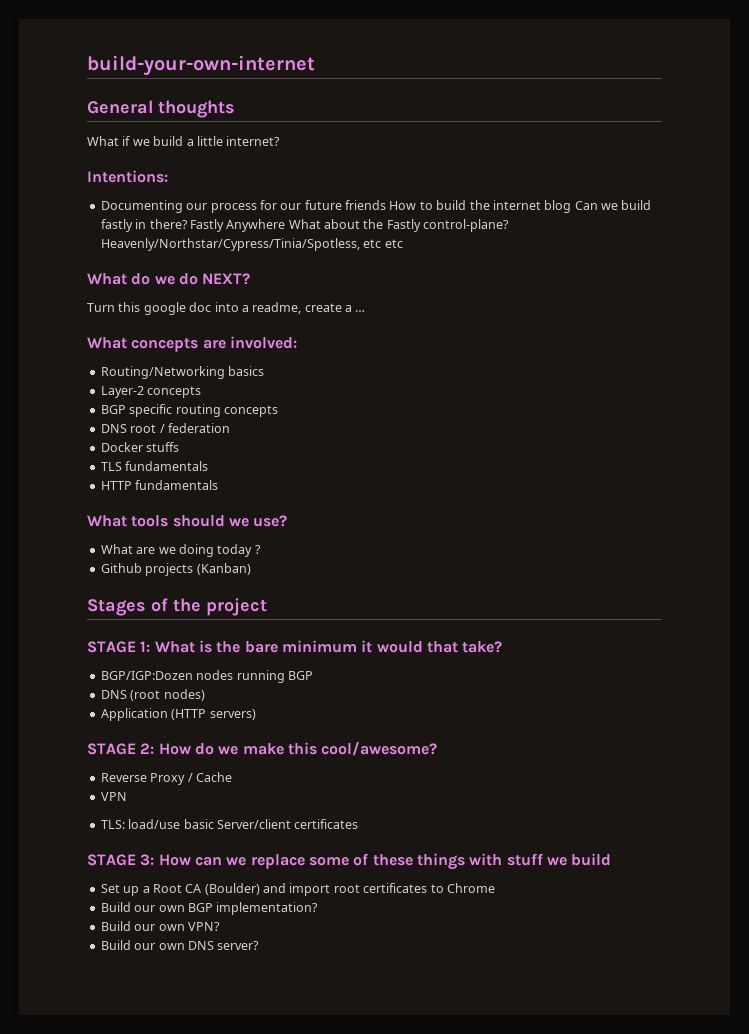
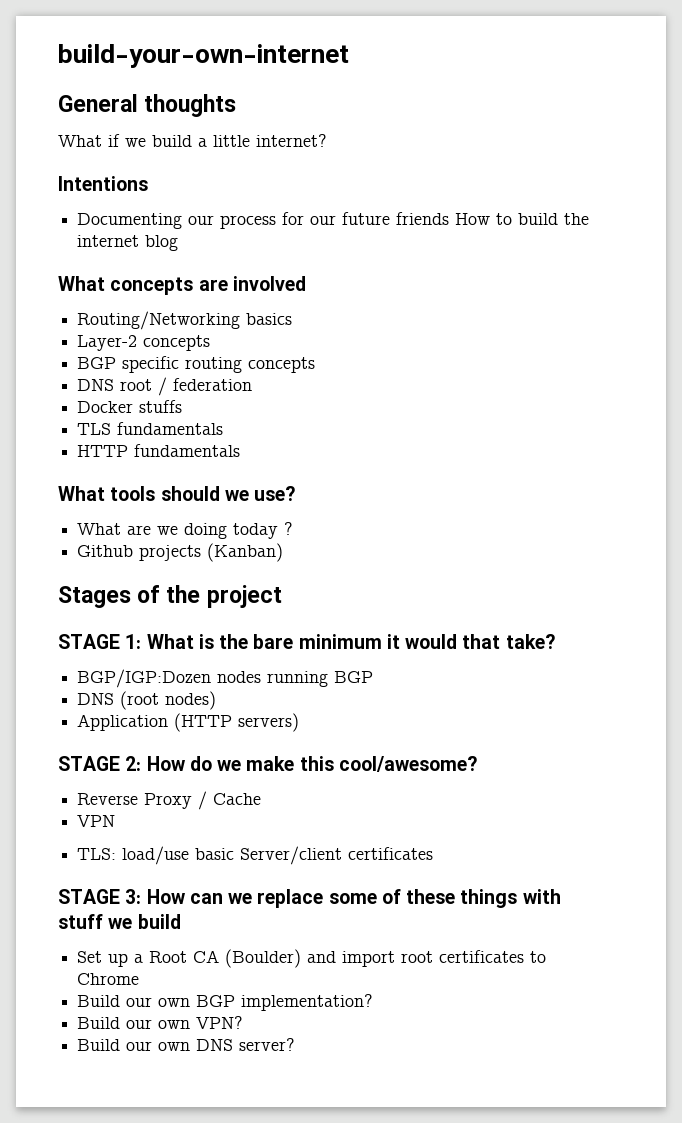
- Intentions:
+ Intentions
- Documenting our process for our future friends How to build the internet blog Can we build fastly in there? Fastly Anywhere What about the Fastly control-plane? Heavenly/Northstar/Cypress/Tinia/Spotless, etc etc
- What do we do NEXT?
- Turn this google doc into a readme, create a …
+ Documenting our process for our future friends How to build the internet blog
- What concepts are involved:
+ What concepts are involved

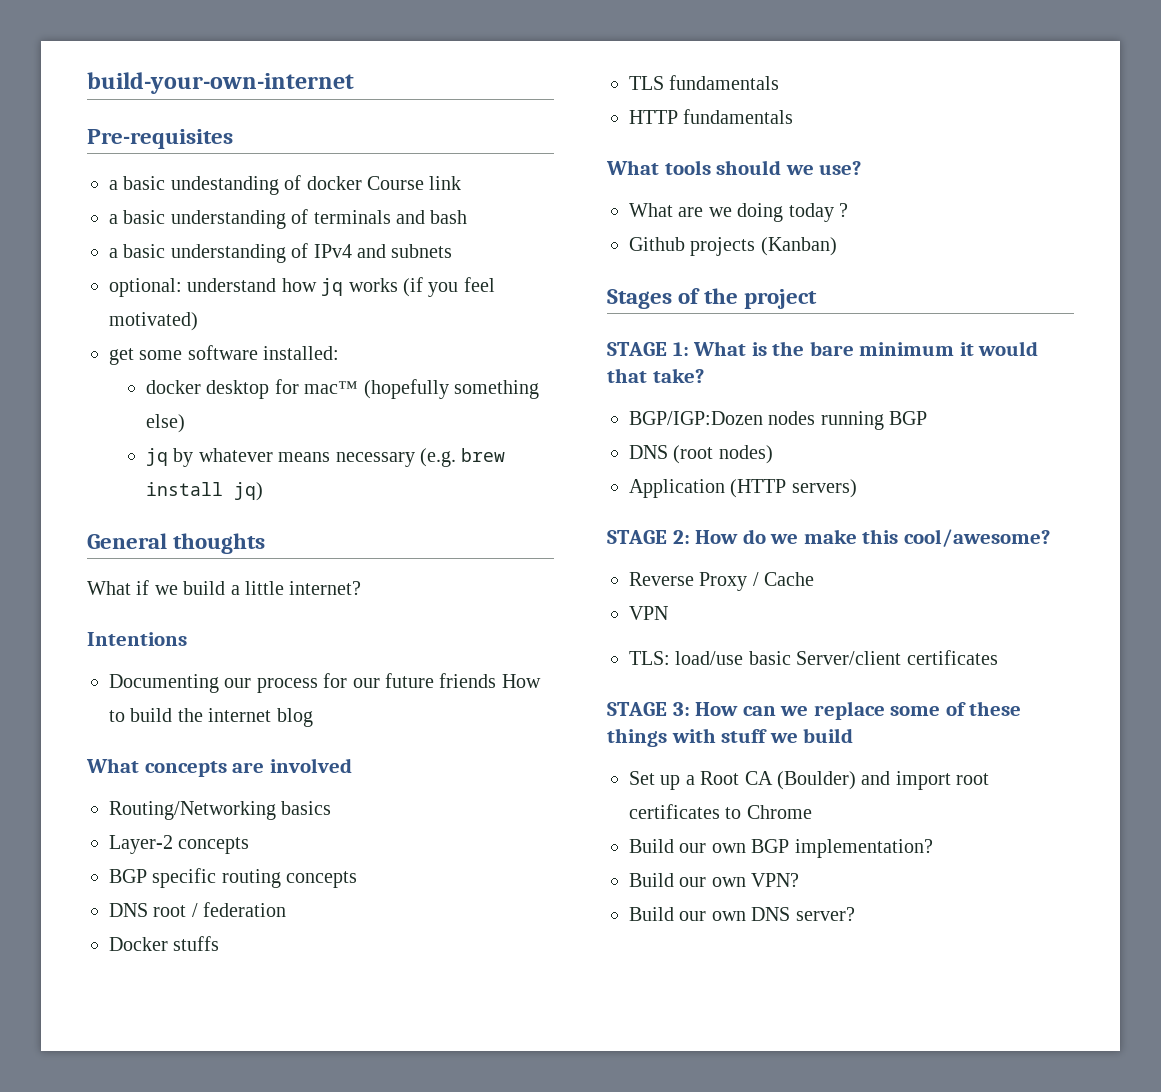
+ Pre-requisites
+ a basic undestanding of docker Course link
+ a basic understanding of terminals and bash
+ a basic understanding of IPv4 and subnets
+ optional: understand how jq works (if you feel motivated)
+ get some software installed:
+ docker desktop for mac™ (hopefully something else)
+ jq by whatever means necessary (e.g. brew install jq)

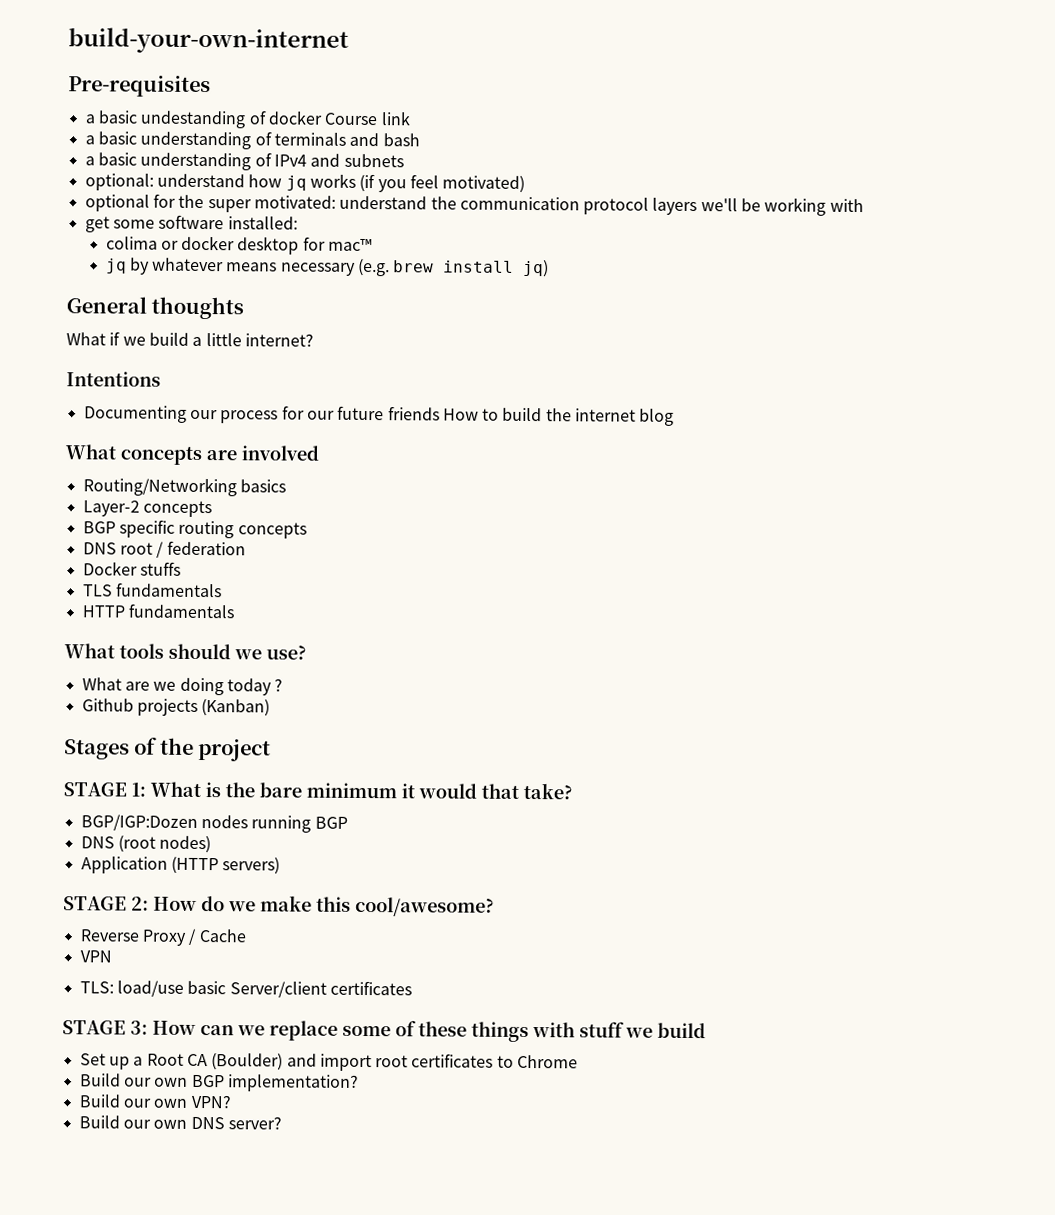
+ optional for the super motivated: understand the communication protocol layers we'll be working with
- docker desktop for mac™ (hopefully something else)
+ colima or docker desktop for mac™

